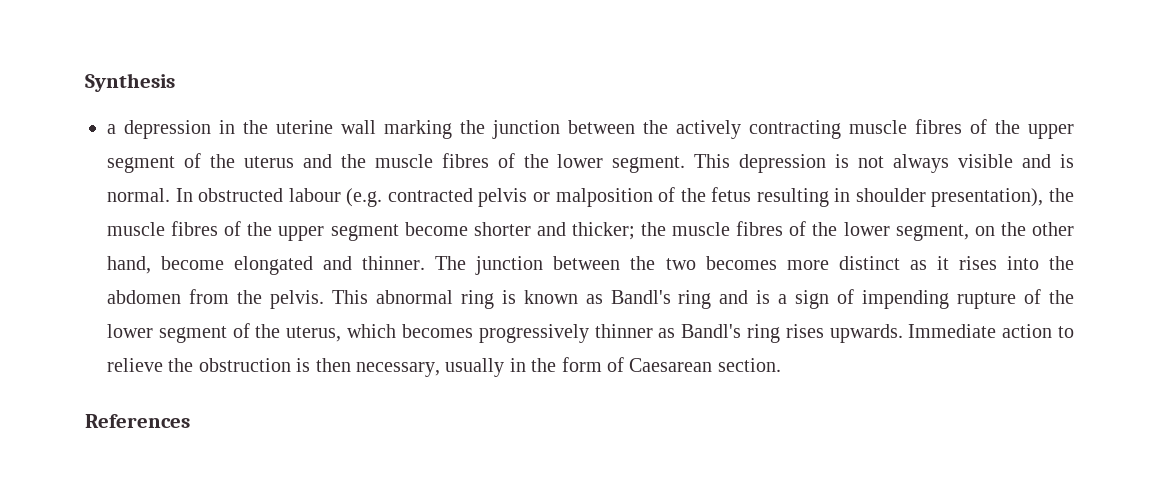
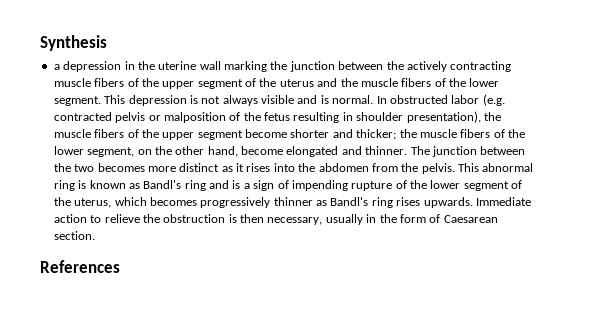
- a depression in the uterine wall marking the junction between the actively contracting muscle fibres of the upper segment of the uterus and the muscle fibres of the lower segment.
+ a depression in the uterine wall marking the junction between the actively contracting muscle fibers of the upper segment of the uterus and the muscle fibers of the lower segment.
- In obstructed labour (e.g. contracted pelvis or malposition of the fetus resulting in shoulder presentation), the muscle fibres of the upper segment become shorter and thicker; the muscle fibres of the lower segment, on the other hand, become elongated and thinner.
+ In obstructed labor (e.g. contracted pelvis or malposition of the fetus resulting in shoulder presentation), the muscle fibers of the upper segment become shorter and thicker; the muscle fibers of the lower segment, on the other hand, become elongated and thinner.

